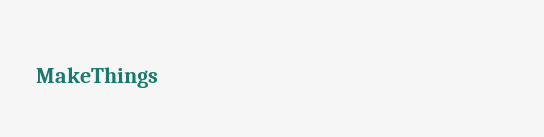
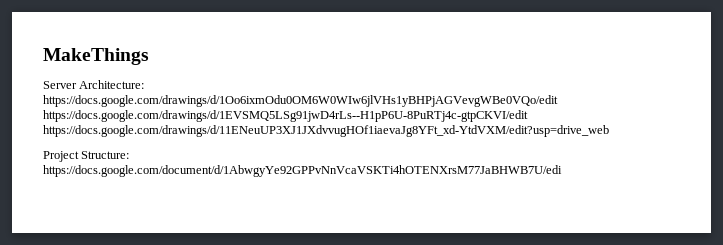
+ Server Architecture:
+ https://docs.google.com/drawings/d/1Oo6ixmOdu0OM6W0WIw6jlVHs1yBHPjAGVevgWBe0VQo/edit https://docs.google.com/drawings/d/1EVSMQ5LSg91jwD4rLs--H1pP6U-8PuRTj4c-gtpCKVI/edit https://docs.google.com/drawings/d/11ENeuUP3XJ1JXdvvugHOf1iaevaJg8YFt_xd-YtdVXM/edit?usp=drive_web
+ Project Structure:
+ https://docs.google.com/document/d/1AbwgyYe92GPPvNnVcaVSKTi4hOTENXrsM77JaBHWB7U/edi

